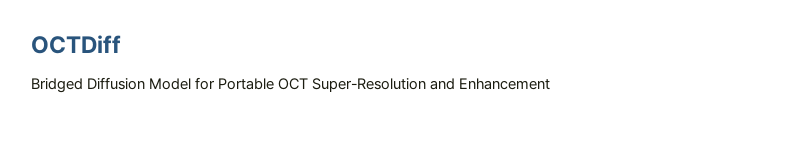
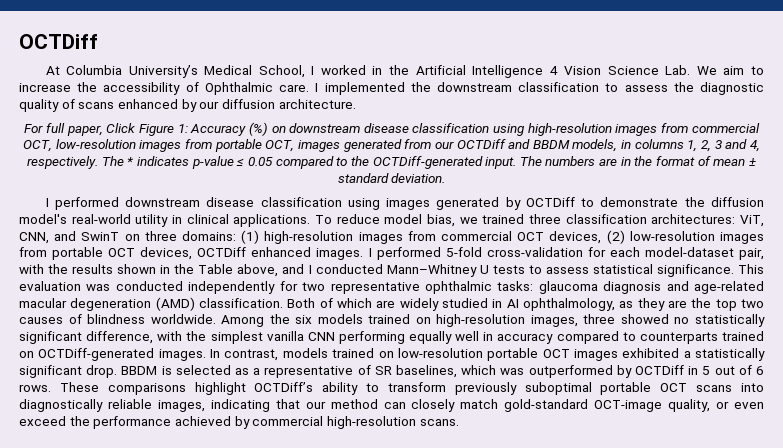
- Bridged Diffusion Model for Portable OCT Super-Resolution and Enhancement
+ At Columbia University’s Medical School, I worked in the Artificial Intelligence 4 Vision Science Lab. We aim to increase the accessibility of Ophthalmic care. I implemented the downstream classification to assess the diagnostic quality of scans enhanced by our diffusion architecture.
+ For full paper, Click Figure 1: Accuracy (%) on downstream disease classification using high-resolution images from commercial OCT, low-resolution images from portable OCT, images generated from our OCTDiff and BBDM models, in columns 1, 2, 3 and 4, respectively. The * indicates p-value ≤ 0.05 compared to the OCTDiff-generated input. The numbers are in the format of mean ± standard deviation.
+ I performed downstream disease classification using images generated by OCTDiff to demonstrate the diffusion model's real-world utility in clinical applications. To reduce model bias, we trained three classification architectures: ViT, CNN, and SwinT on three domains: (1) high-resolution images from commercial OCT devices, (2) low-resolution images from portable OCT devices, OCTDiff enhanced images. I performed 5-fold cross-validation for each model-dataset pair, with the results shown in the Table above, and I conducted Mann–Whitney U tests to assess statistical significance. This evaluation was conducted independently for two representative ophthalmic tasks: glaucoma diagnosis and age-related macular degeneration (AMD) classification. Both of which are widely studied in AI ophthalmology, as they are the top two causes of blindness worldwide. Among the six models trained on high-resolution images, three showed no statistically significant difference, with the simplest vanilla CNN performing equally well in accuracy compared to counterparts trained on OCTDiff-generated images. In contrast, models trained on low-resolution portable OCT images exhibited a statistically significant drop. BBDM is selected as a representative of SR baselines, which was outperformed by OCTDiff in 5 out of 6 rows. These comparisons highlight OCTDiff’s ability to transform previously suboptimal portable OCT scans into diagnostically reliable images, indicating that our method can closely match gold-standard OCT-image quality, or even exceed the performance achieved by commercial high-resolution scans.

